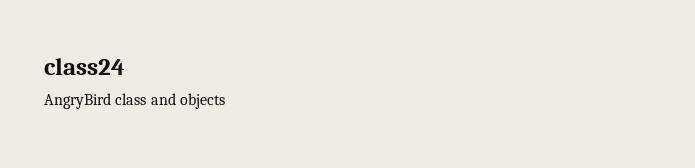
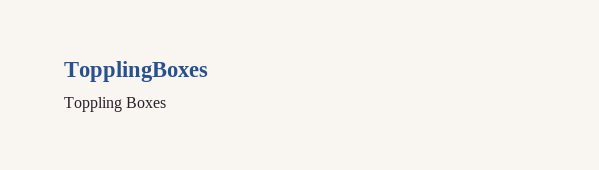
- class24
- AngryBird class and objects
+ TopplingBoxes
+ Toppling Boxes

